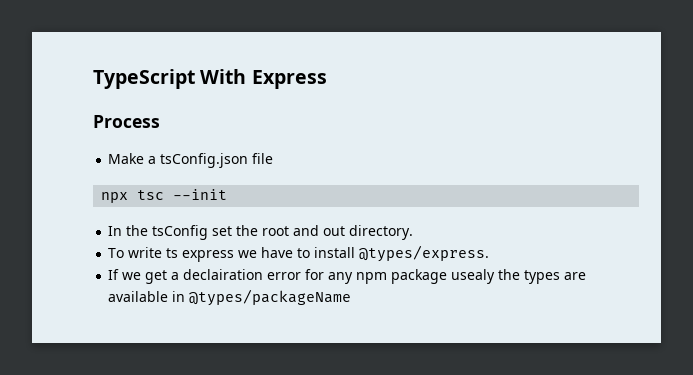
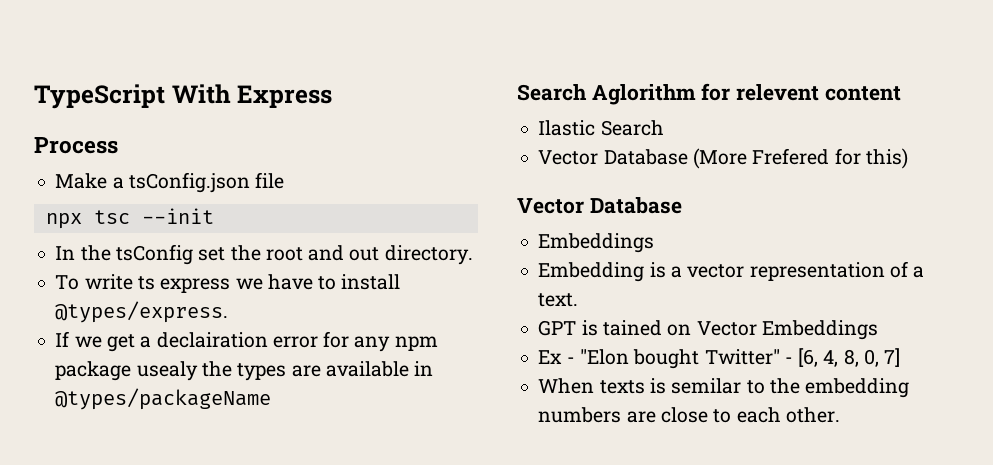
+ Search Aglorithm for relevent content
+ Ilastic Search
+ Vector Database (More Frefered for this)
+ Vector Database
+ Embeddings
+ Embedding is a vector representation of a text.
+ GPT is tained on Vector Embeddings
+ Ex - "Elon bought Twitter" - [6, 4, 8, 0, 7]
+ When texts is semilar to the embedding numbers are close to each other.

